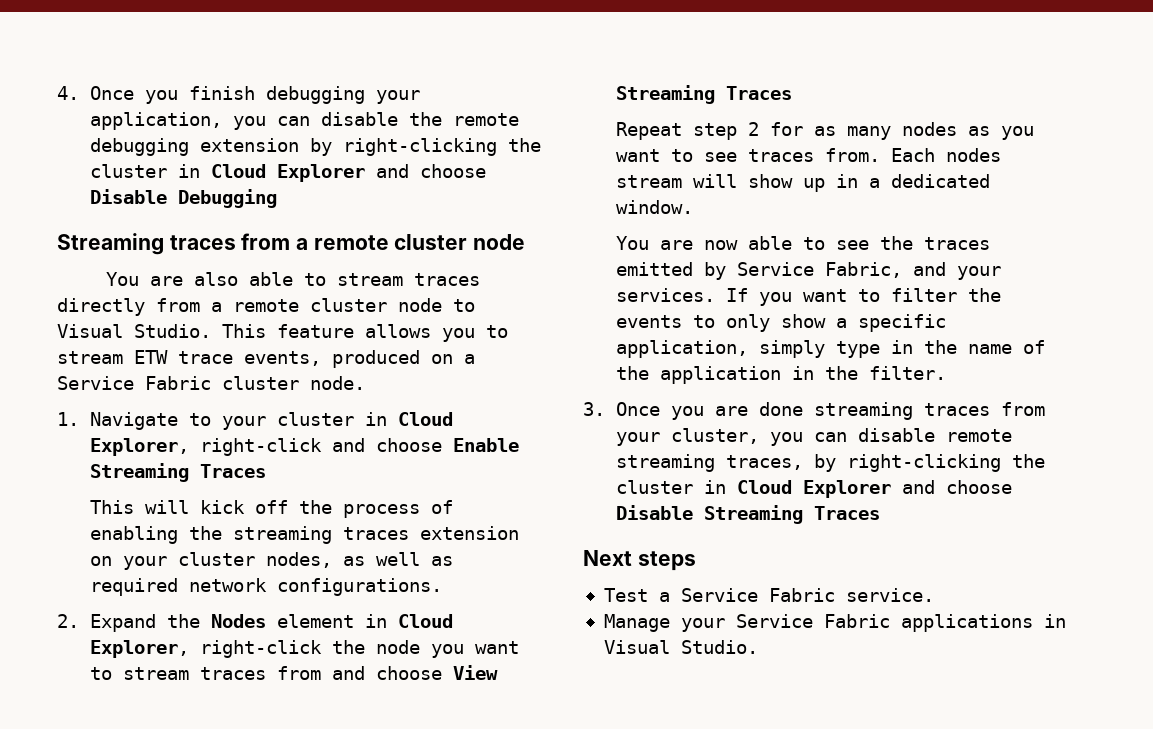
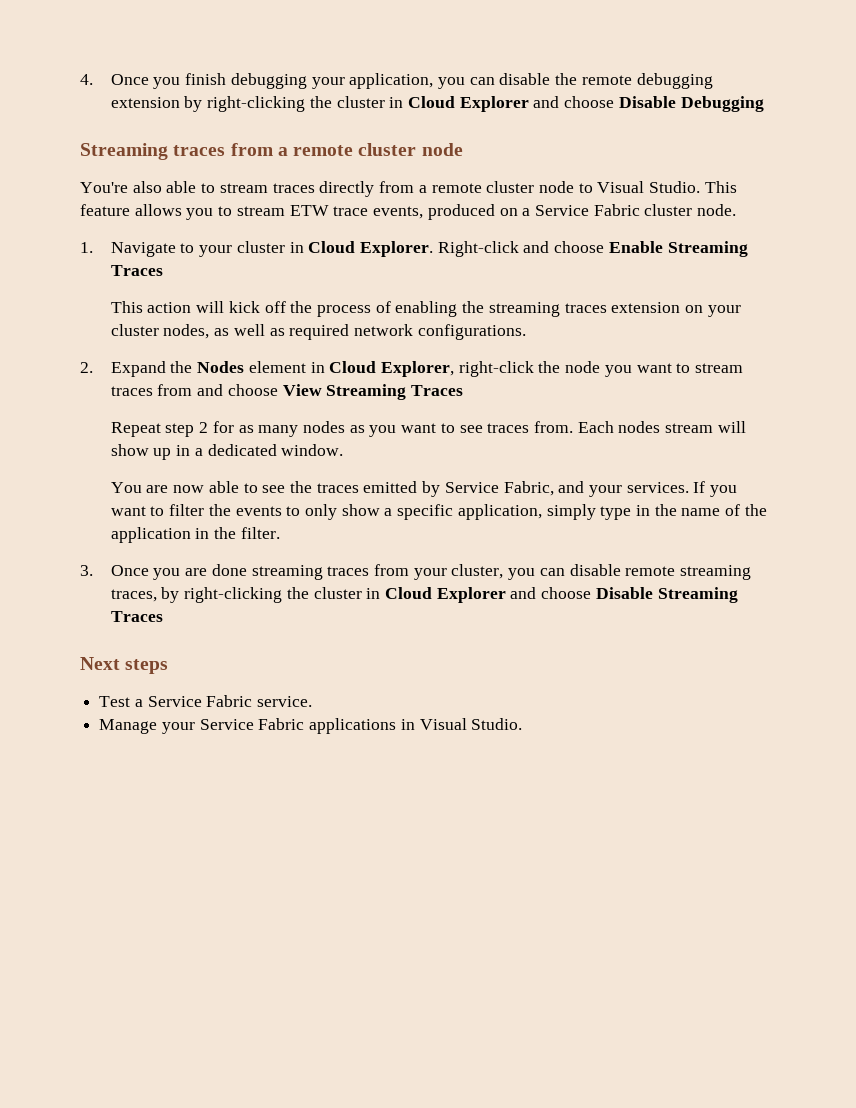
- You are also able to stream traces directly from a remote cluster node to Visual Studio.
+ You're also able to stream traces directly from a remote cluster node to Visual Studio.
- 1. Navigate to your cluster in Cloud Explorer, right-click and choose Enable Streaming Traces
+ 1. Navigate to your cluster in Cloud Explorer. Right-click and choose Enable Streaming Traces
- This will kick off the process of enabling the streaming traces extension on your cluster nodes, as well as required network configurations.
+ This action will kick off the process of enabling the streaming traces extension on your cluster nodes, as well as required network configurations.

